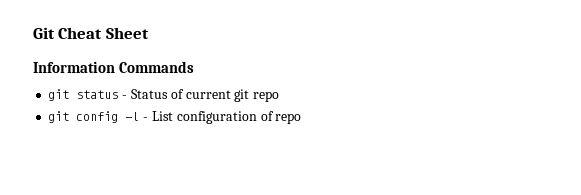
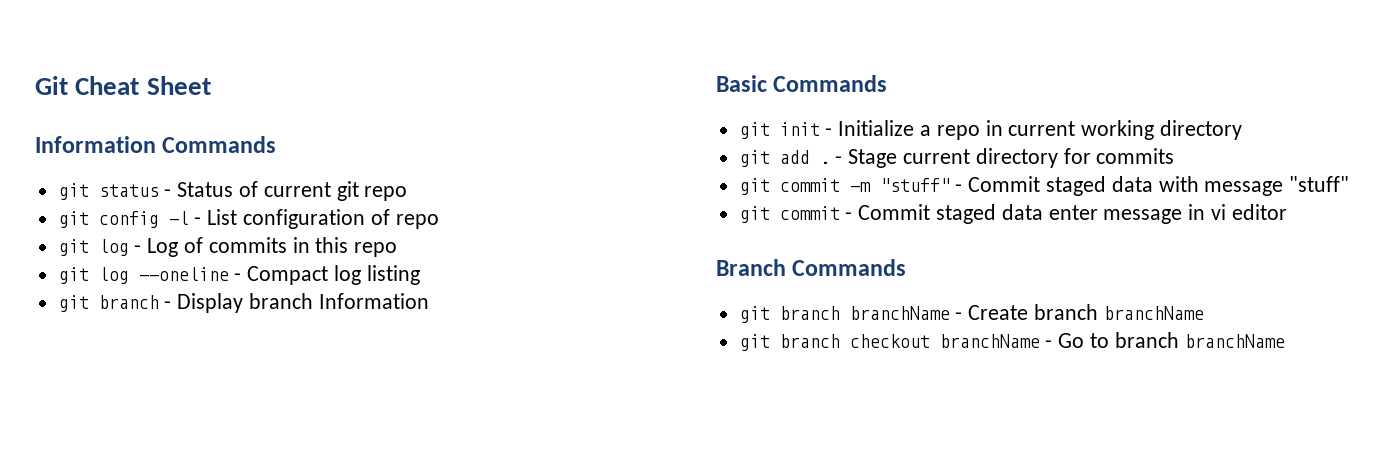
+ git log - Log of commits in this repo
+ git log --oneline - Compact log listing
+ git branch - Display branch Information
+ Basic Commands
+ git init - Initialize a repo in current working directory
+ git add . - Stage current directory for commits
+ git commit -m "stuff" - Commit staged data with message "stuff"
+ git commit - Commit staged data enter message in vi editor
+ Branch Commands
+ git branch branchName - Create branch branchName
+ git branch checkout branchName - Go to branch branchName

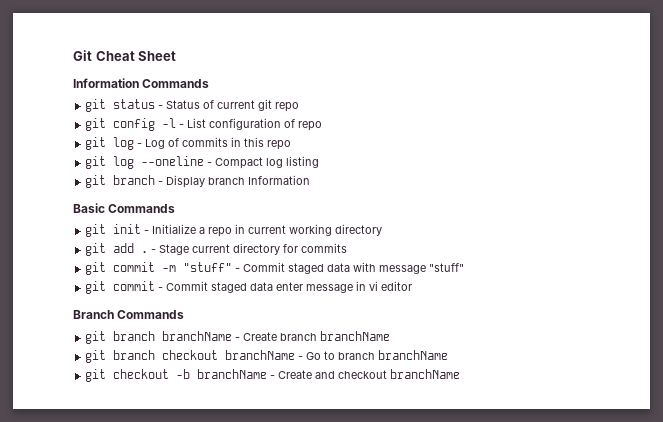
+ git checkout -b branchName - Create and checkout branchName

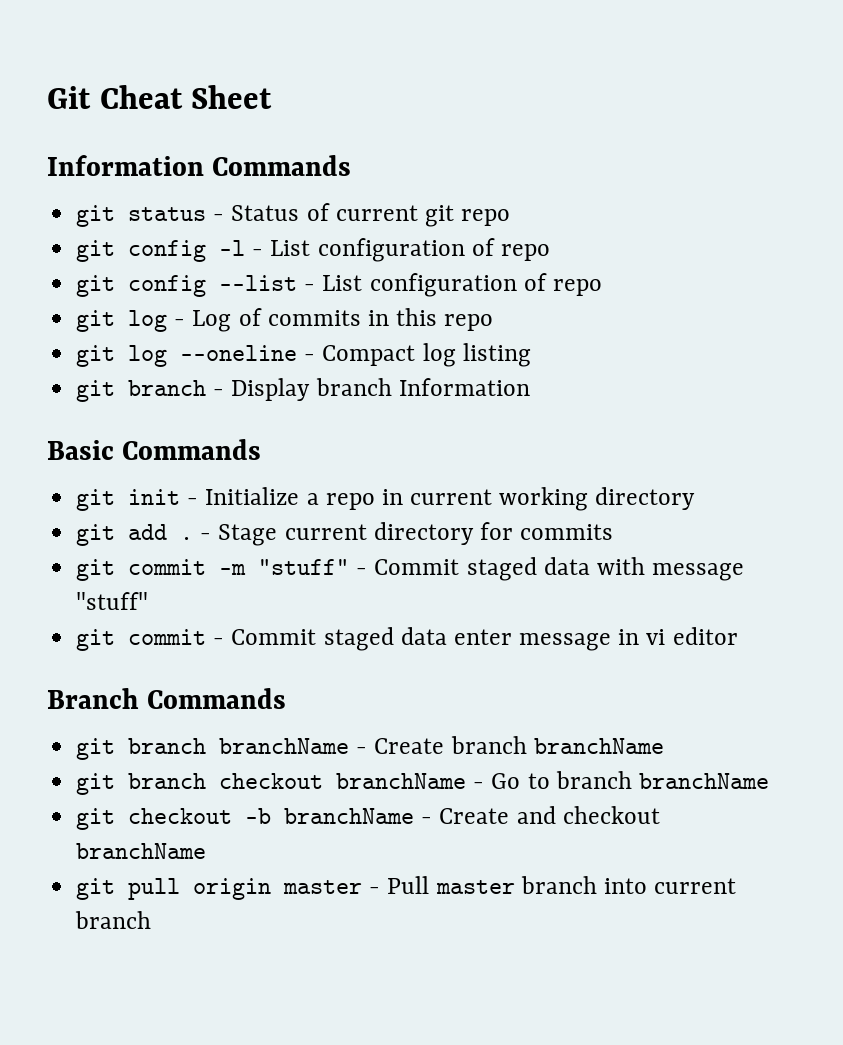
+ git config --list - List configuration of repo
+ git pull origin master - Pull master branch into current branch

